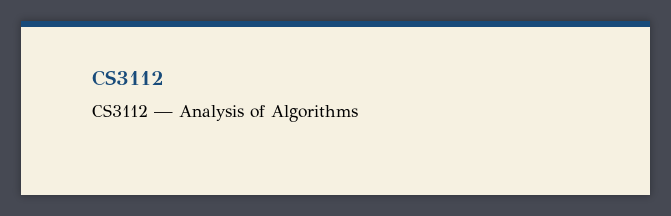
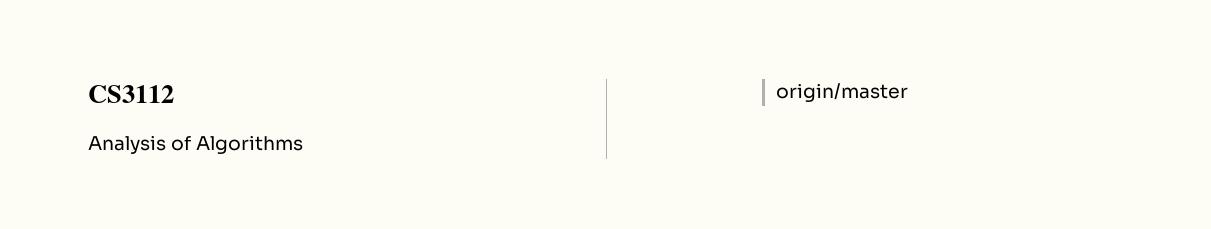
- CS3112 — Analysis of Algorithms
+ Analysis of Algorithms
+ origin/master

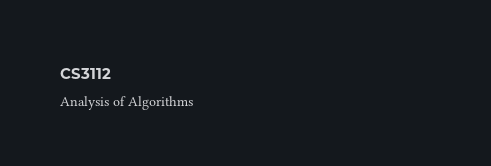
- origin/master

